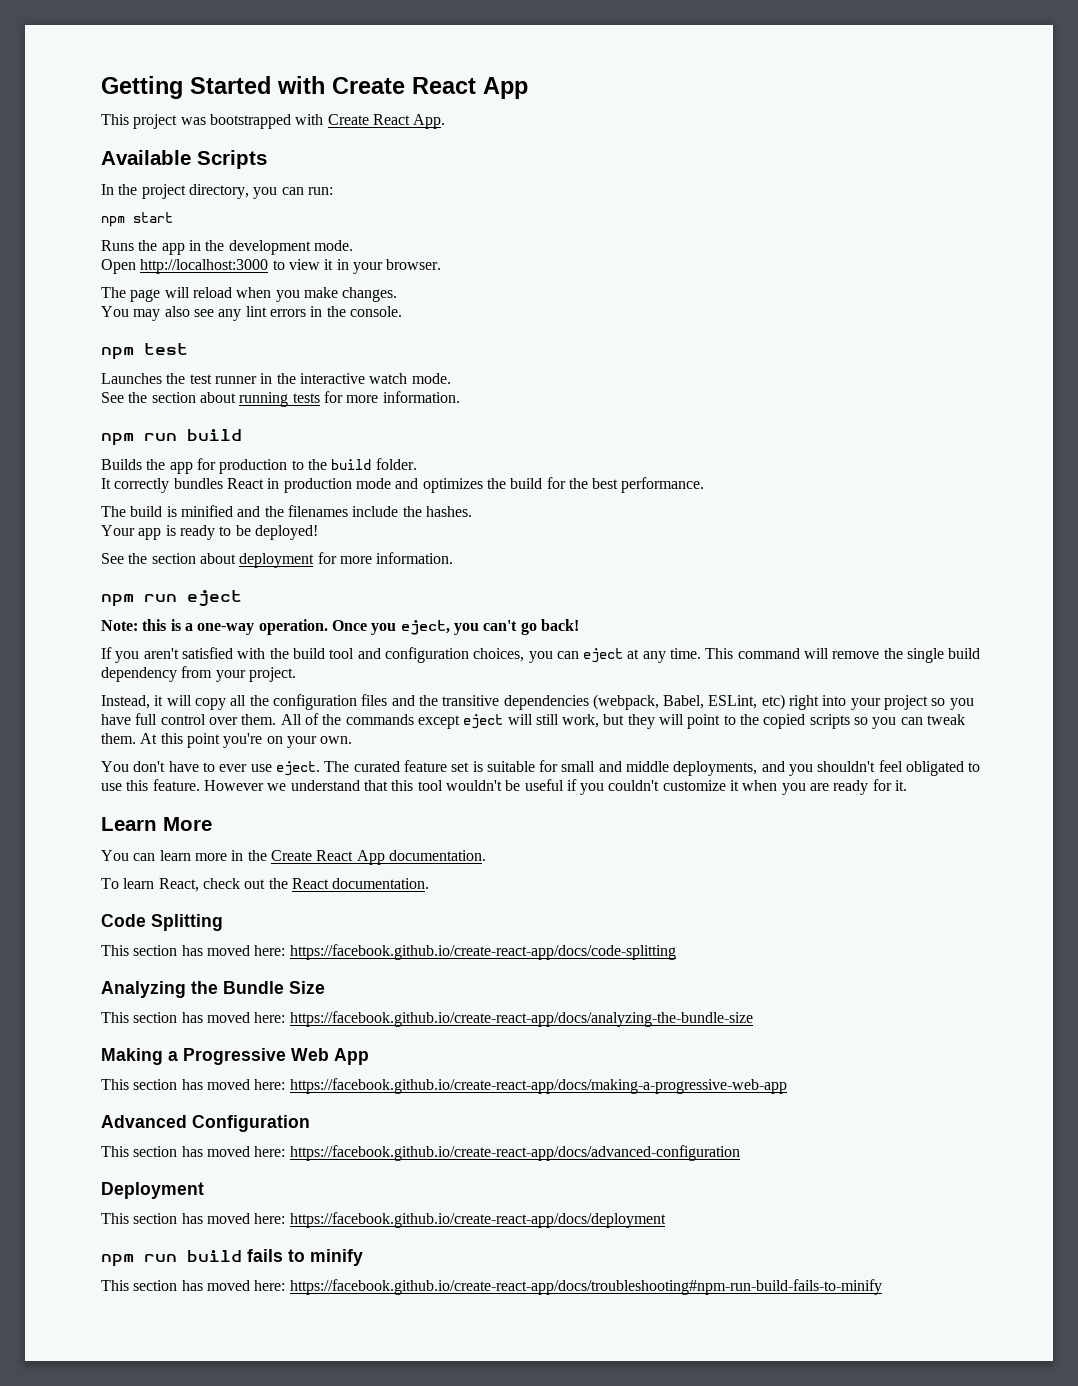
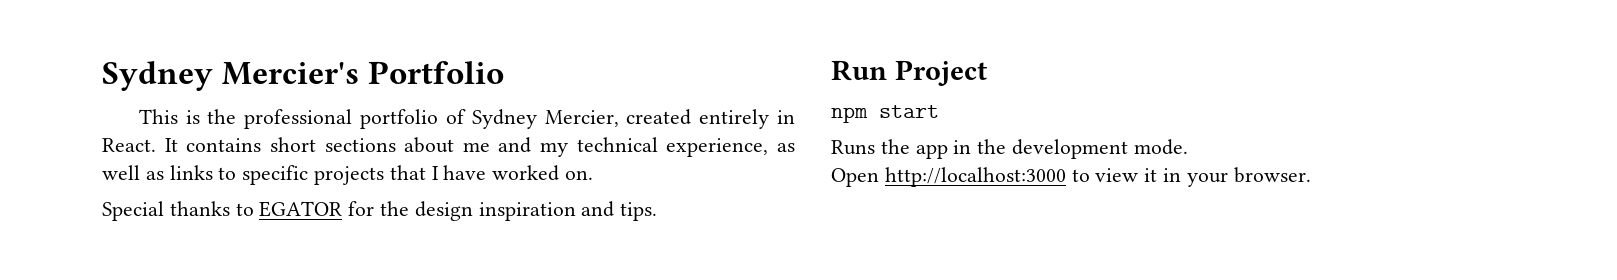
- Getting Started with Create React App
- This project was bootstrapped with Create React App.
- Available Scripts
- In the project directory, you can run:
+ Sydney Mercier's Portfolio
+ This is the professional portfolio of Sydney Mercier, created entirely in React. It contains short sections about me and my technical experience, as well as links to specific projects that I have worked on.
+ Special thanks to EGATOR for the design inspiration and tips.
+ Run Project
- The page will reload when you make changes.
- You may also see any lint errors in the console.
- npm test
- Launches the test runner in the interactive watch mode.
- See the section about running tests for more information.
- npm run build
- Builds the app for production to the build folder.
- It correctly bundles React in production mode and optimizes the build for the best performance.
- The build is minified and the filenames include the hashes.
- Your app is ready to be deployed!
- See the section about deployment for more information.
- npm run eject
- Note: this is a one-way operation. Once you eject, you can't go back!
- If you aren't satisfied with the build tool and configuration choices, you can eject at any time. This command will remove the single build dependency from your project.
- Instead, it will copy all the configuration files and the transitive dependencies (webpack, Babel, ESLint, etc) right into your project so you have full control over them. All of the commands except eject will still work, but they will point to the copied scripts so you can tweak them. At this point you're on your own.
- You don't have to ever use eject. The curated feature set is suitable for small and middle deployments, and you shouldn't feel obligated to use this feature. However we understand that this tool wouldn't be useful if you couldn't customize it when you are ready for it.
- Learn More
- You can learn more in the Create React App documentation.
- To learn React, check out the React documentation.
- Code Splitting
- This section has moved here: https://facebook.github.io/create-react-app/docs/code-splitting
- Analyzing the Bundle Size
- This section has moved here: https://facebook.github.io/create-react-app/docs/analyzing-the-bundle-size
- Making a Progressive Web App
- This section has moved here: https://facebook.github.io/create-react-app/docs/making-a-progressive-web-app
- Advanced Configuration
- This section has moved here: https://facebook.github.io/create-react-app/docs/advanced-configuration
- Deployment
- This section has moved here: https://facebook.github.io/create-react-app/docs/deployment
- npm run build fails to minify
- This section has moved here: https://facebook.github.io/create-react-app/docs/troubleshooting#npm-run-build-fails-to-minify

